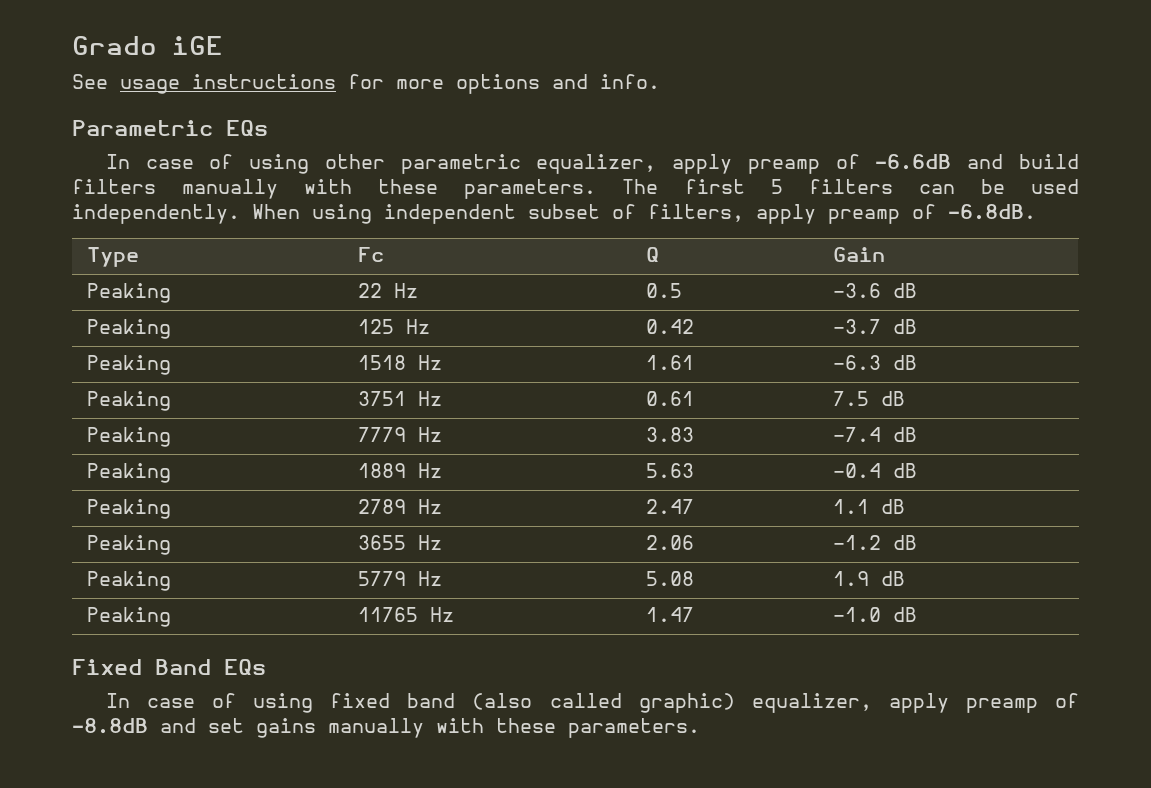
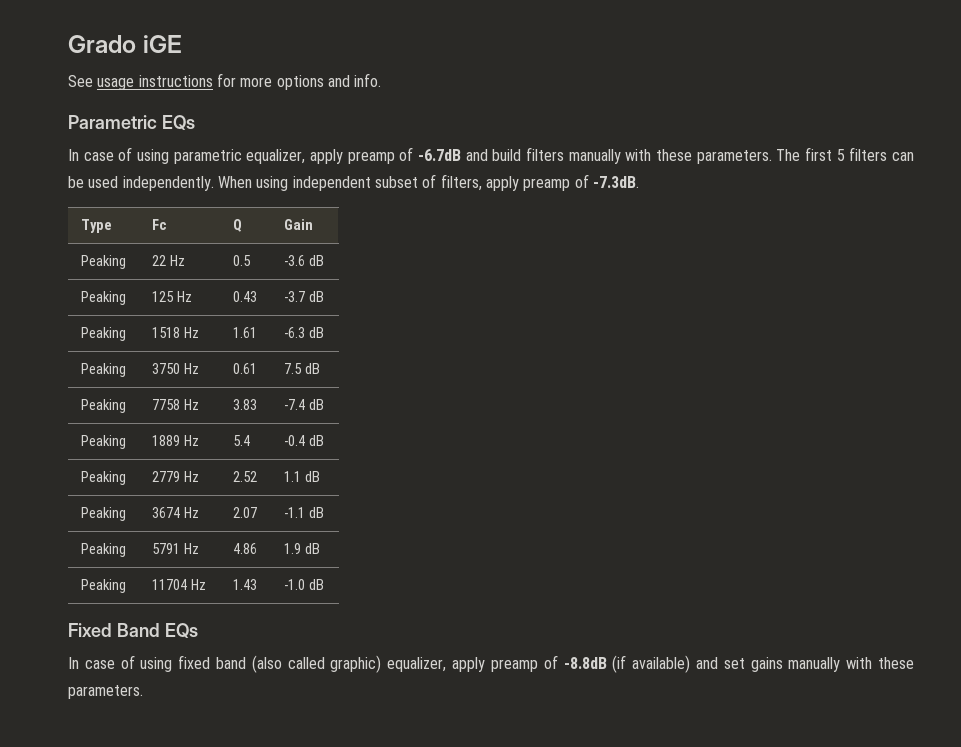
- In case of using other parametric equalizer, apply preamp of -6.6dB and build filters manually with these parameters.
+ In case of using parametric equalizer, apply preamp of -6.7dB and build filters manually with these parameters.
- When using independent subset of filters, apply preamp of -6.8dB.
+ When using independent subset of filters, apply preamp of -7.3dB.
- Peaking | 125 Hz | 0.42 | -3.7 dB
+ Peaking | 125 Hz | 0.43 | -3.7 dB
- Peaking | 3751 Hz | 0.61 | 7.5 dB
+ Peaking | 3750 Hz | 0.61 | 7.5 dB
- Peaking | 7779 Hz | 3.83 | -7.4 dB
+ Peaking | 7758 Hz | 3.83 | -7.4 dB
- Peaking | 1889 Hz | 5.63 | -0.4 dB
+ Peaking | 1889 Hz | 5.4 | -0.4 dB
- Peaking | 2789 Hz | 2.47 | 1.1 dB
+ Peaking | 2779 Hz | 2.52 | 1.1 dB
- Peaking | 3655 Hz | 2.06 | -1.2 dB
- Peaking | 5779 Hz | 5.08 | 1.9 dB
+ Peaking | 3674 Hz | 2.07 | -1.1 dB
+ Peaking | 5791 Hz | 4.86 | 1.9 dB
- Peaking | 11765 Hz | 1.47 | -1.0 dB
+ Peaking | 11704 Hz | 1.43 | -1.0 dB
- In case of using fixed band (also called graphic) equalizer, apply preamp of -8.8dB and set gains manually with these parameters.
+ In case of using fixed band (also called graphic) equalizer, apply preamp of -8.8dB (if available) and set gains manually with these parameters.

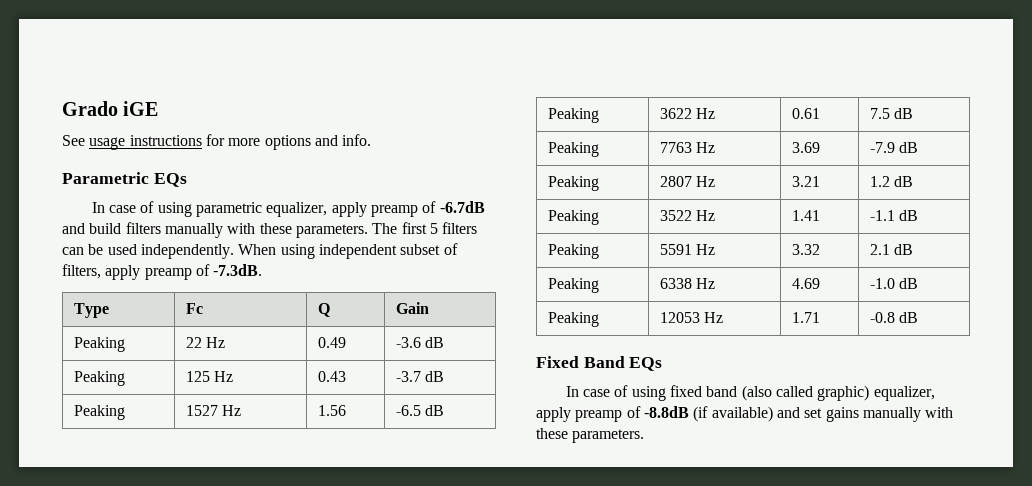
- Peaking | 22 Hz | 0.5 | -3.6 dB
+ Peaking | 22 Hz | 0.49 | -3.6 dB
- Peaking | 1518 Hz | 1.61 | -6.3 dB
- Peaking | 3750 Hz | 0.61 | 7.5 dB
+ Peaking | 1527 Hz | 1.56 | -6.5 dB
+ Peaking | 3622 Hz | 0.61 | 7.5 dB
- Peaking | 7758 Hz | 3.83 | -7.4 dB
- Peaking | 1889 Hz | 5.4 | -0.4 dB
- Peaking | 2779 Hz | 2.52 | 1.1 dB
- Peaking | 3674 Hz | 2.07 | -1.1 dB
+ Peaking | 7763 Hz | 3.69 | -7.9 dB
+ Peaking | 2807 Hz | 3.21 | 1.2 dB
+ Peaking | 3522 Hz | 1.41 | -1.1 dB
- Peaking | 5791 Hz | 4.86 | 1.9 dB
- Peaking | 11704 Hz | 1.43 | -1.0 dB
+ Peaking | 5591 Hz | 3.32 | 2.1 dB
+ Peaking | 6338 Hz | 4.69 | -1.0 dB
+ Peaking | 12053 Hz | 1.71 | -0.8 dB

